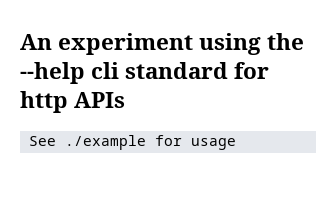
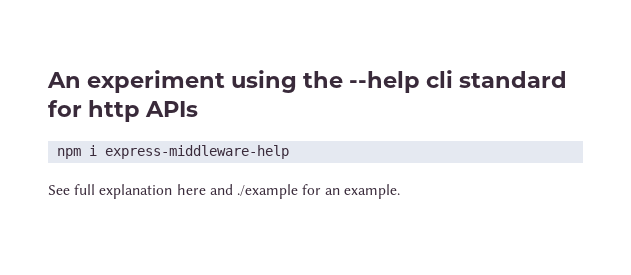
- See ./example for usage
+ npm i express-middleware-help
+ See full explanation here and ./example for an example.

